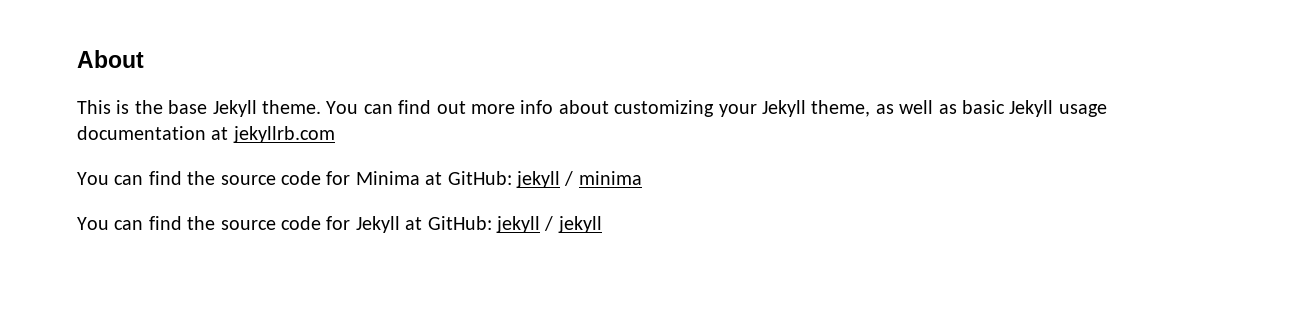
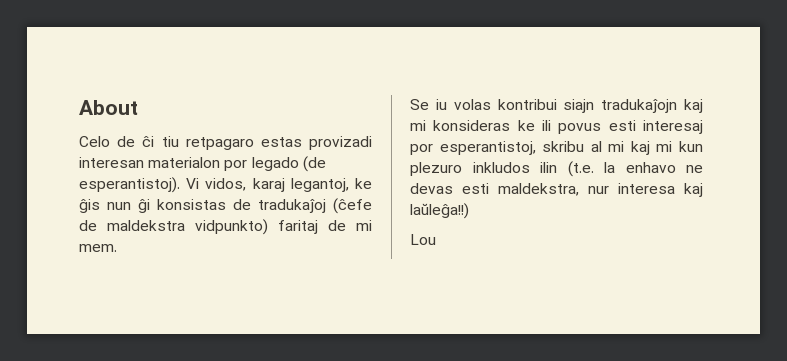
- This is the base Jekyll theme. You can find out more info about customizing your Jekyll theme, as well as basic Jekyll usage documentation at jekyllrb.com
- You can find the source code for Minima at GitHub: jekyll / minima
- You can find the source code for Jekyll at GitHub: jekyll / jekyll
+ Celo de ĉi tiu retpagaro estas provizadi interesan materialon por legado (de esperantistoj). Vi vidos, karaj legantoj, ke ĝis nun ĝi konsistas de tradukaĵoj (ĉefe de maldekstra vidpunkto) faritaj de mi mem.
+ Se iu volas kontribui siajn tradukaĵojn kaj mi konsideras ke ili povus esti interesaj por esperantistoj, skribu al mi kaj mi kun plezuro inkludos ilin (t.e. la enhavo ne devas esti maldekstra, nur interesa kaj laŭleĝa!!)
+ Lou

